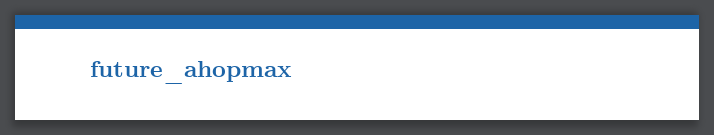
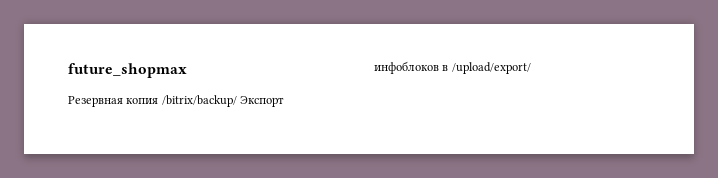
- future_ahopmax
+ future_shopmax
+ Резервная копия /bitrix/backup/ Экспорт инфоблоков в /upload/export/

